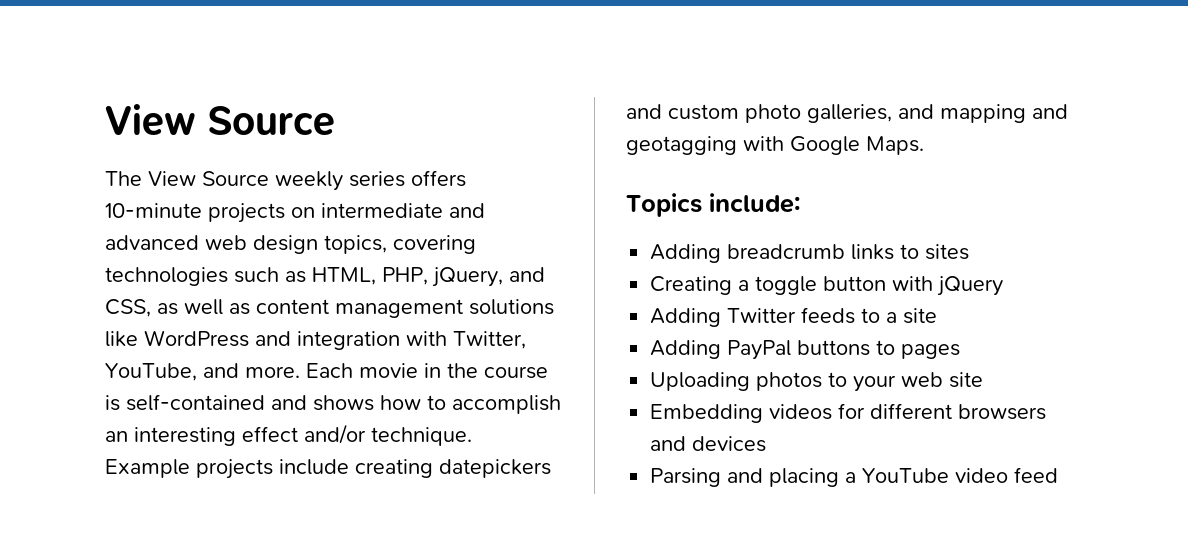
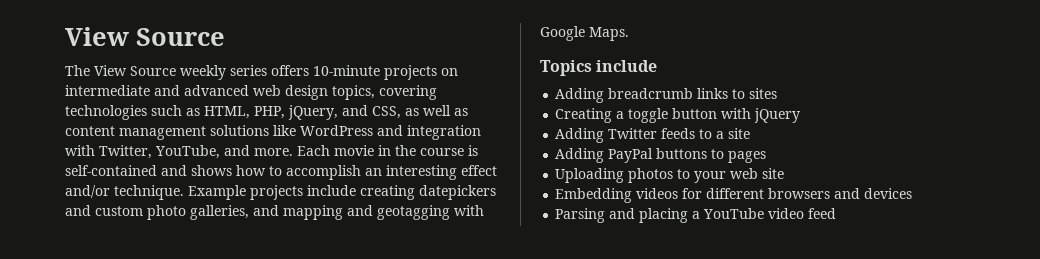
- Topics include:
+ Topics include

